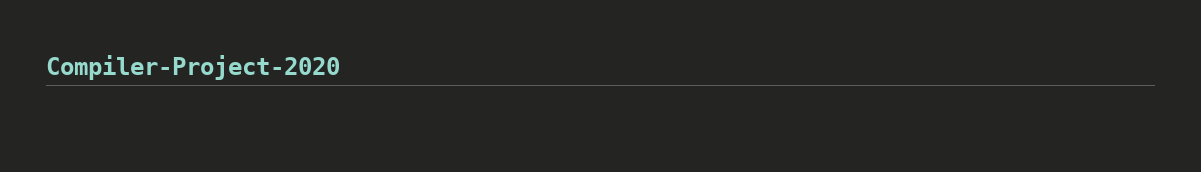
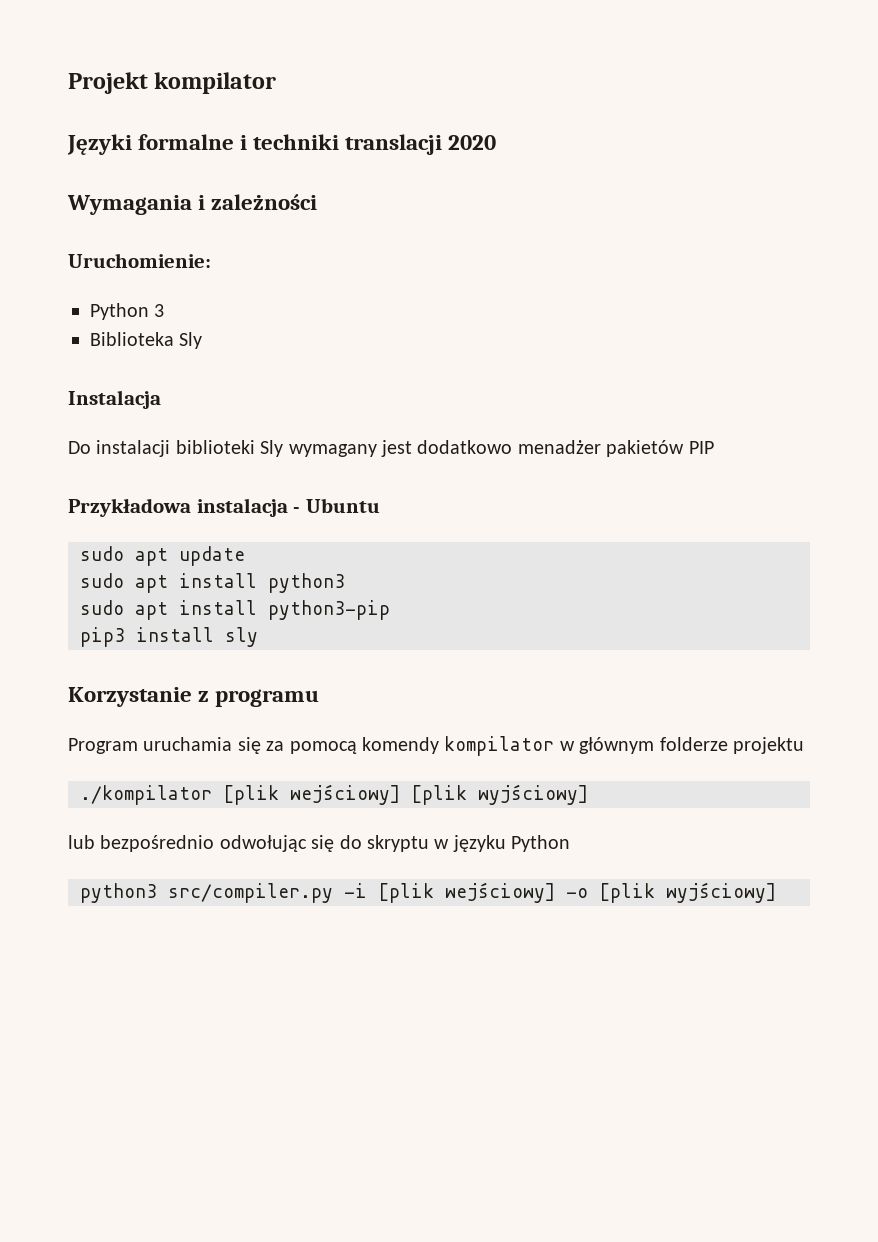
- Compiler-Project-2020
+ Projekt kompilator
+ Języki formalne i techniki translacji 2020
+ Wymagania i zależności
+ Uruchomienie:
+ Python 3
+ Biblioteka Sly
+ Instalacja
+ Do instalacji biblioteki Sly wymagany jest dodatkowo menadżer pakietów PIP
+ Przykładowa instalacja - Ubuntu
+ sudo apt update
+ sudo apt install python3
+ sudo apt install python3-pip
+ pip3 install sly
+ Korzystanie z programu
+ Program uruchamia się za pomocą komendy kompilator w głównym folderze projektu
+ ./kompilator [plik wejściowy] [plik wyjściowy]
+ lub bezpośrednio odwołując się do skryptu w języku Python
+ python3 src/compiler.py -i [plik wejściowy] -o [plik wyjściowy]

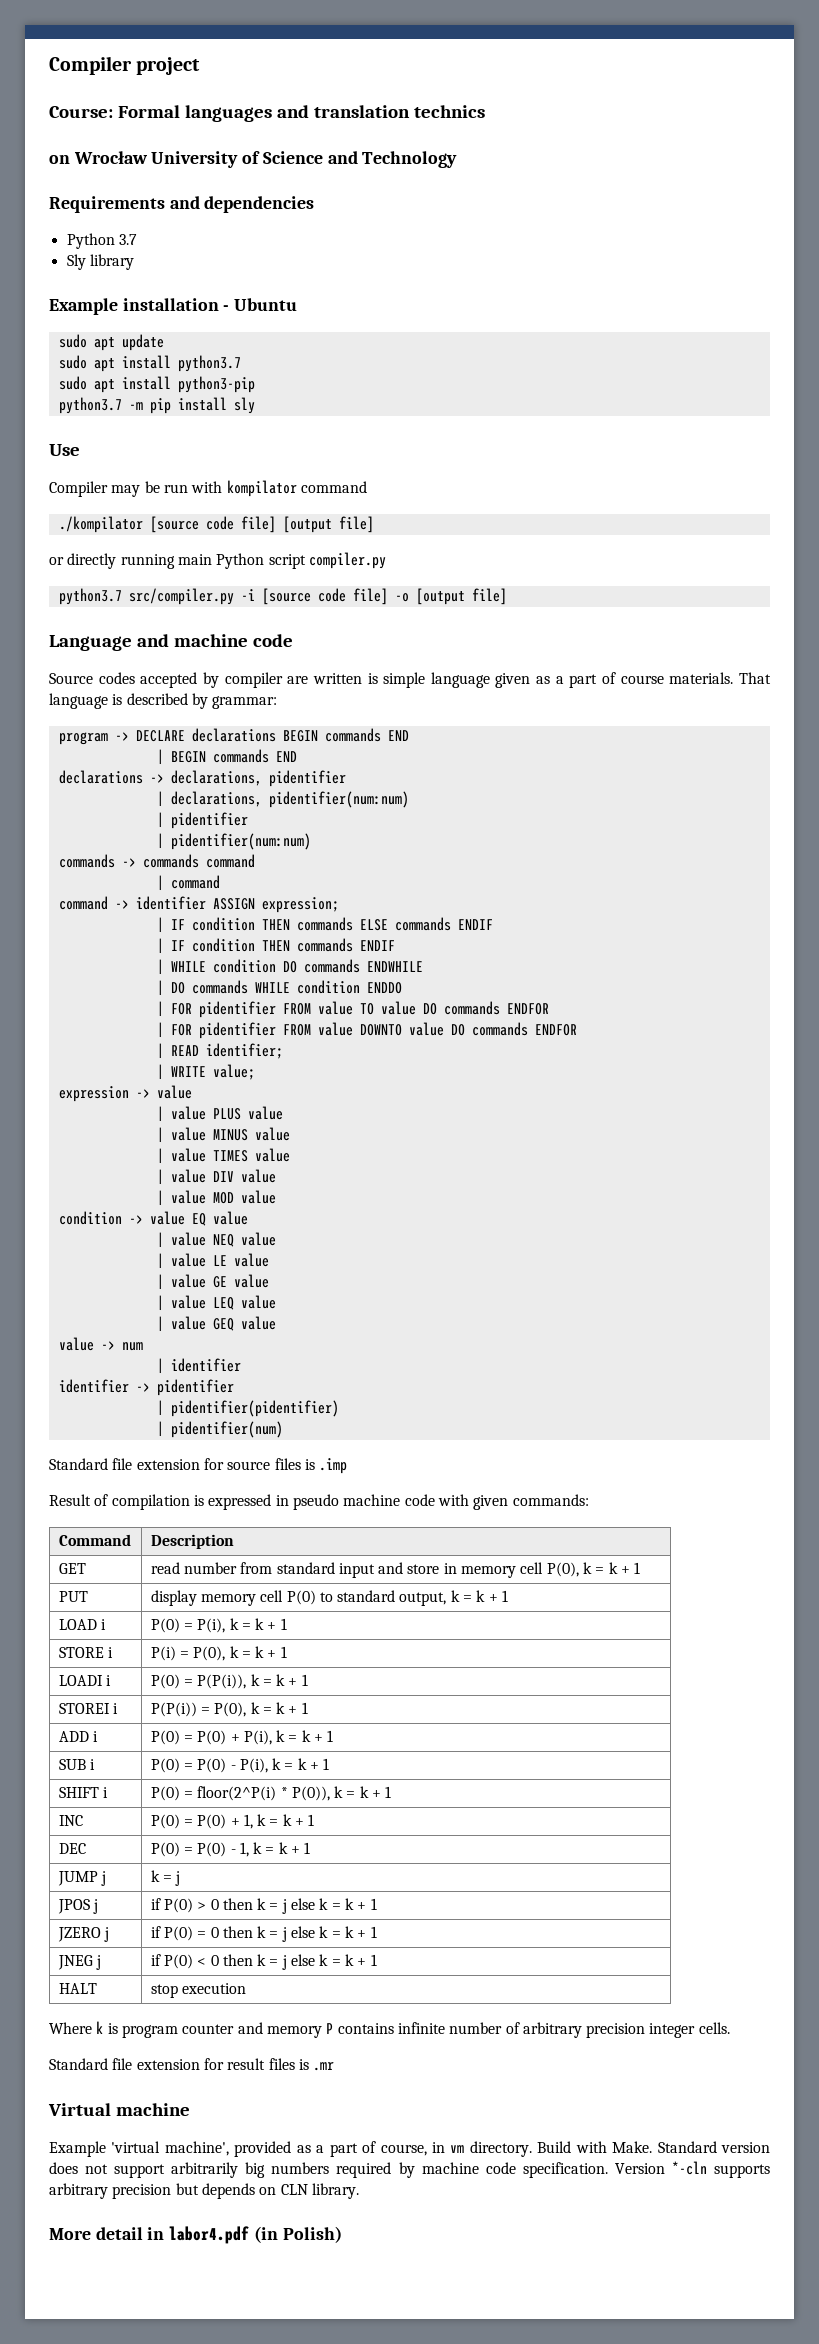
- Projekt kompilator
- Języki formalne i techniki translacji 2020
- Wymagania i zależności
- Uruchomienie:
- Python 3
- Biblioteka Sly
- Instalacja
- Do instalacji biblioteki Sly wymagany jest dodatkowo menadżer pakietów PIP
- Przykładowa instalacja - Ubuntu
+ Compiler project
+ Course: Formal languages and translation technics
+ on Wrocław University of Science and Technology
+ Requirements and dependencies
+ Python 3.7
+ Sly library
+ Example installation - Ubuntu
- sudo apt install python3
+ sudo apt install python3.7
- pip3 install sly
+ python3.7 -m pip install sly
- Korzystanie z programu
- Program uruchamia się za pomocą komendy kompilator w głównym folderze projektu
- ./kompilator [plik wejściowy] [plik wyjściowy]
- lub bezpośrednio odwołując się do skryptu w języku Python
- python3 src/compiler.py -i [plik wejściowy] -o [plik wyjściowy]
+ Use
+ Compiler may be run with kompilator command
+ ./kompilator [source code file] [output file]
+ or directly running main Python script compiler.py
+ python3.7 src/compiler.py -i [source code file] -o [output file]
+ Language and machine code
+ Source codes accepted by compiler are written is simple language given as a part of course materials. That language is described by grammar:
+ program -> DECLARE declarations BEGIN commands END
+ | BEGIN commands END
+ declarations -> declarations, pidentifier
+ | declarations, pidentifier(num:num)
+ | pidentifier
+ | pidentifier(num:num)
+ commands -> commands command
+ | command
+ command -> identifier ASSIGN expression;
+ | IF condition THEN commands ELSE commands ENDIF
+ | IF condition THEN commands ENDIF
+ | WHILE condition DO commands ENDWHILE
+ | DO commands WHILE condition ENDDO
+ | FOR pidentifier FROM value TO value DO commands ENDFOR
+ | FOR pidentifier FROM value DOWNTO value DO commands ENDFOR
+ | READ identifier;
+ | WRITE value;
+ expression -> value
+ | value PLUS value
+ | value MINUS value
+ | value TIMES value
+ | value DIV value
+ | value MOD value
+ condition -> value EQ value
+ | value NEQ value
+ | value LE value
+ | value GE value
+ | value LEQ value
+ | value GEQ value
+ value -> num
+ | identifier
+ identifier -> pidentifier
+ | pidentifier(pidentifier)
+ | pidentifier(num)
+ Standard file extension for source files is .imp
+ Result of compilation is expressed in pseudo machine code with given commands:
+ Command | Description
+ GET | read number from standard input and store in memory cell P(0), k = k + 1
+ PUT | display memory cell P(0) to standard output, k = k + 1
+ LOAD i | P(0) = P(i), k = k + 1
+ STORE i | P(i) = P(0), k = k + 1
+ LOADI i | P(0) = P(P(i)), k = k + 1
+ STOREI i | P(P(i)) = P(0), k = k + 1
+ ADD i | P(0) = P(0) + P(i), k = k + 1
+ SUB i | P(0) = P(0) - P(i), k = k + 1
+ SHIFT i | P(0) = floor(2^P(i) * P(0)), k = k + 1
+ INC | P(0) = P(0) + 1, k = k + 1
+ DEC | P(0) = P(0) - 1, k = k + 1
+ JUMP j | k = j
+ JPOS j | if P(0) > 0 then k = j else k = k + 1
+ JZERO j | if P(0) = 0 then k = j else k = k + 1
+ JNEG j | if P(0) < 0 then k = j else k = k + 1
+ HALT | stop execution
+ Where k is program counter and memory P contains infinite number of arbitrary precision integer cells.
+ Standard file extension for result files is .mr
+ Virtual machine
+ Example 'virtual machine', provided as a part of course, in vm directory. Build with Make. Standard version does not support arbitrarily big numbers required by machine code specification. Version *-cln supports arbitrary precision but depends on CLN library.
+ More detail in labor4.pdf (in Polish)

